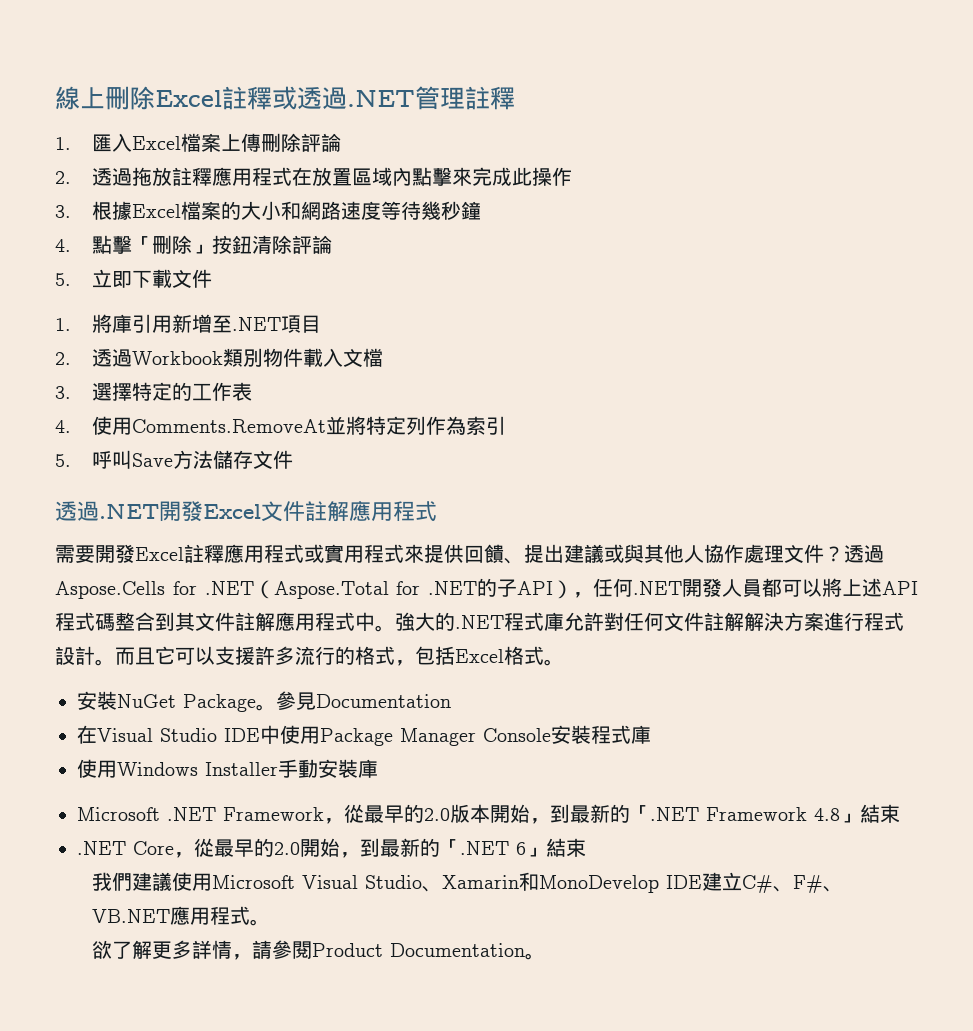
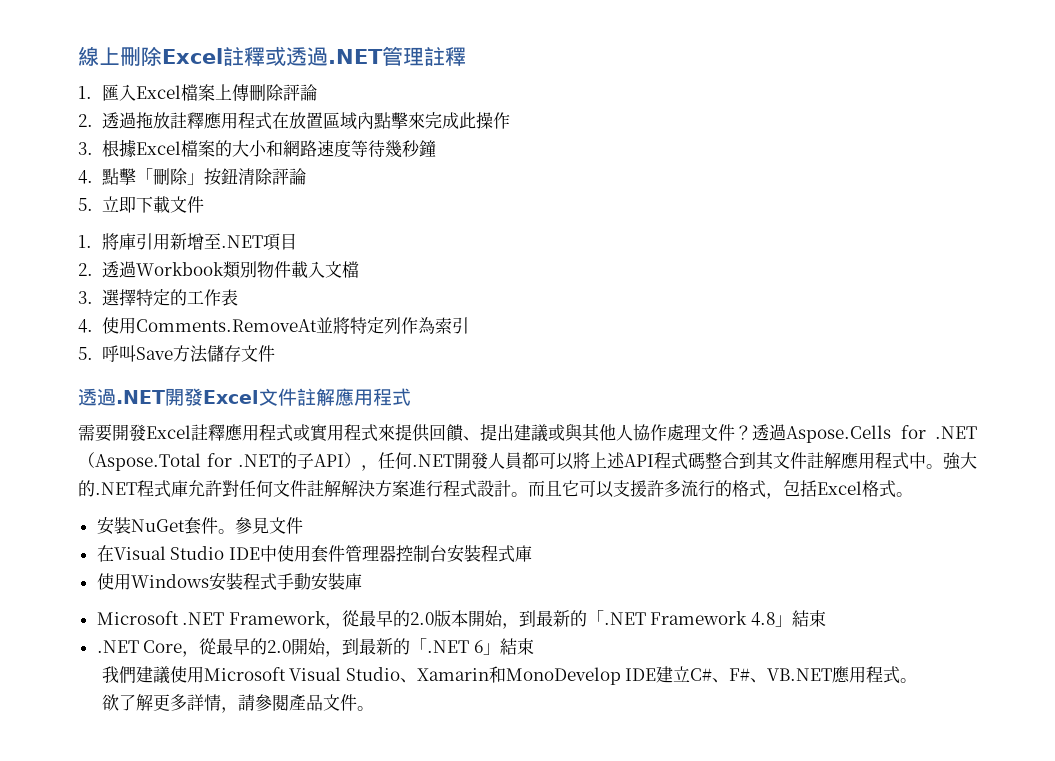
- 安裝NuGet Package。參見Documentation
+ 安裝NuGet套件。參見文件
- 在Visual Studio IDE中使用Package Manager Console安裝程式庫
+ 在Visual Studio IDE中使用套件管理器控制台安裝程式庫
- 使用Windows Installer手動安裝庫
+ 使用Windows安裝程式手動安裝庫
- 欲了解更多詳情，請參閱Product Documentation。
+ 欲了解更多詳情，請參閱產品文件。

